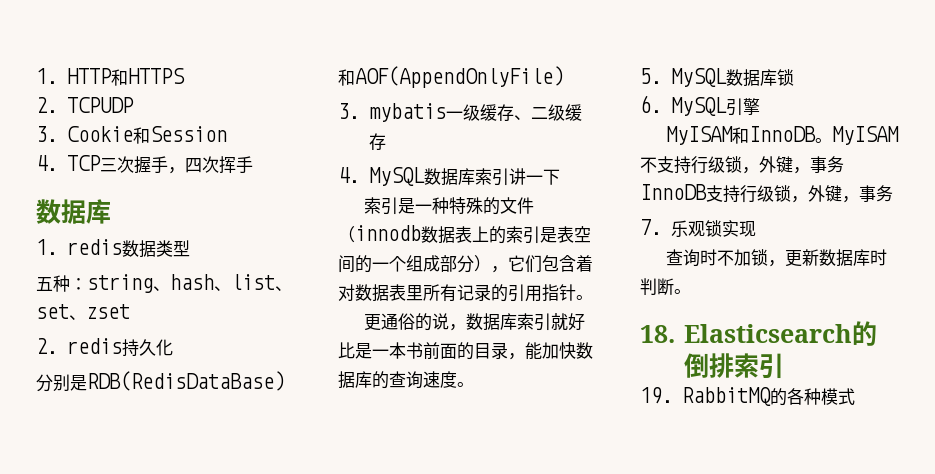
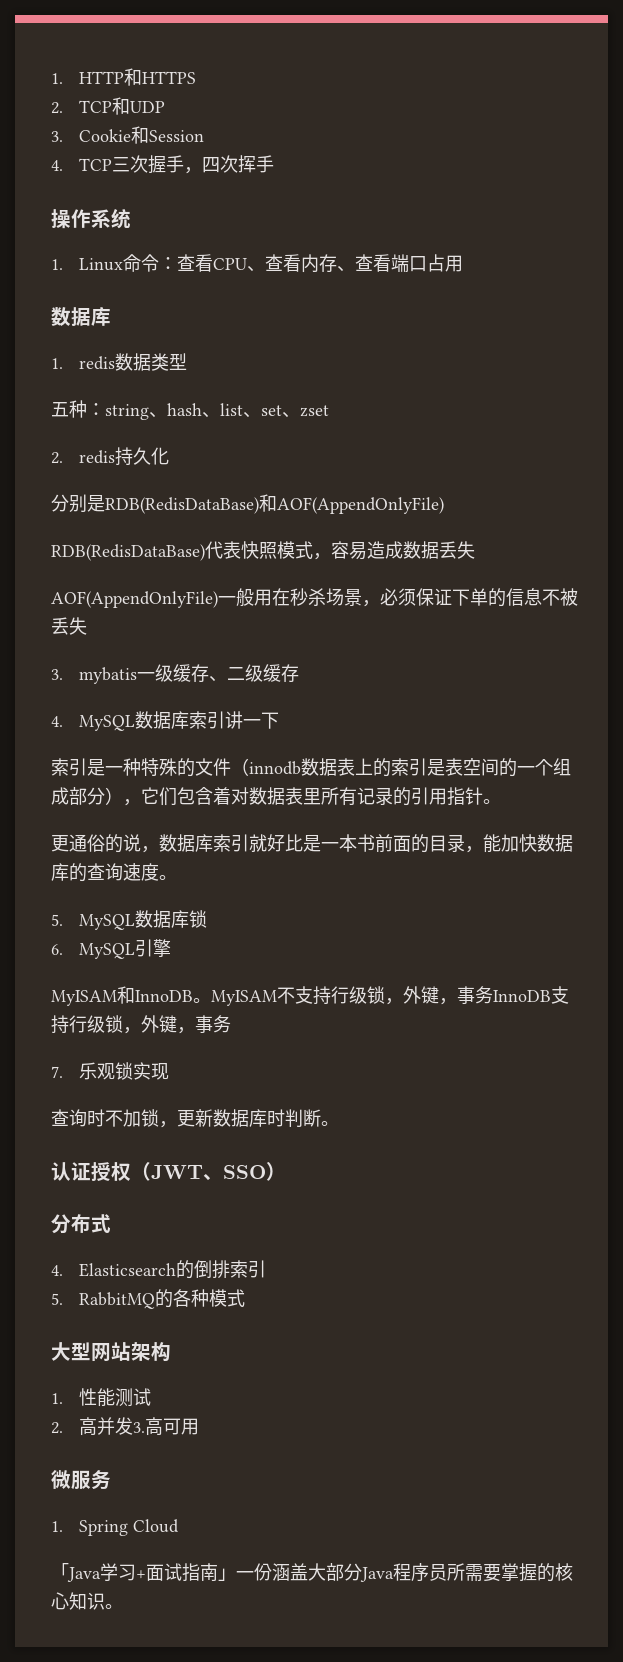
- 2. TCPUDP
+ 2. TCP和UDP
+ 操作系统
+ 1. Linux命令：查看CPU、查看内存、查看端口占用
+ RDB(RedisDataBase)代表快照模式，容易造成数据丢失
+ AOF(AppendOnlyFile)一般用在秒杀场景，必须保证下单的信息不被丢失
- 18. Elasticsearch的倒排索引
+ 认证授权（JWT、SSO）
+ 分布式
+ 4. Elasticsearch的倒排索引
- 19. RabbitMQ的各种模式
+ 5. RabbitMQ的各种模式
+ 大型网站架构
+ 1.性能测试
+ 2.高并发3.高可用
+ 微服务
+ 1. Spring Cloud
+ 「Java学习+面试指南」一份涵盖大部分Java程序员所需要掌握的核心知识。

